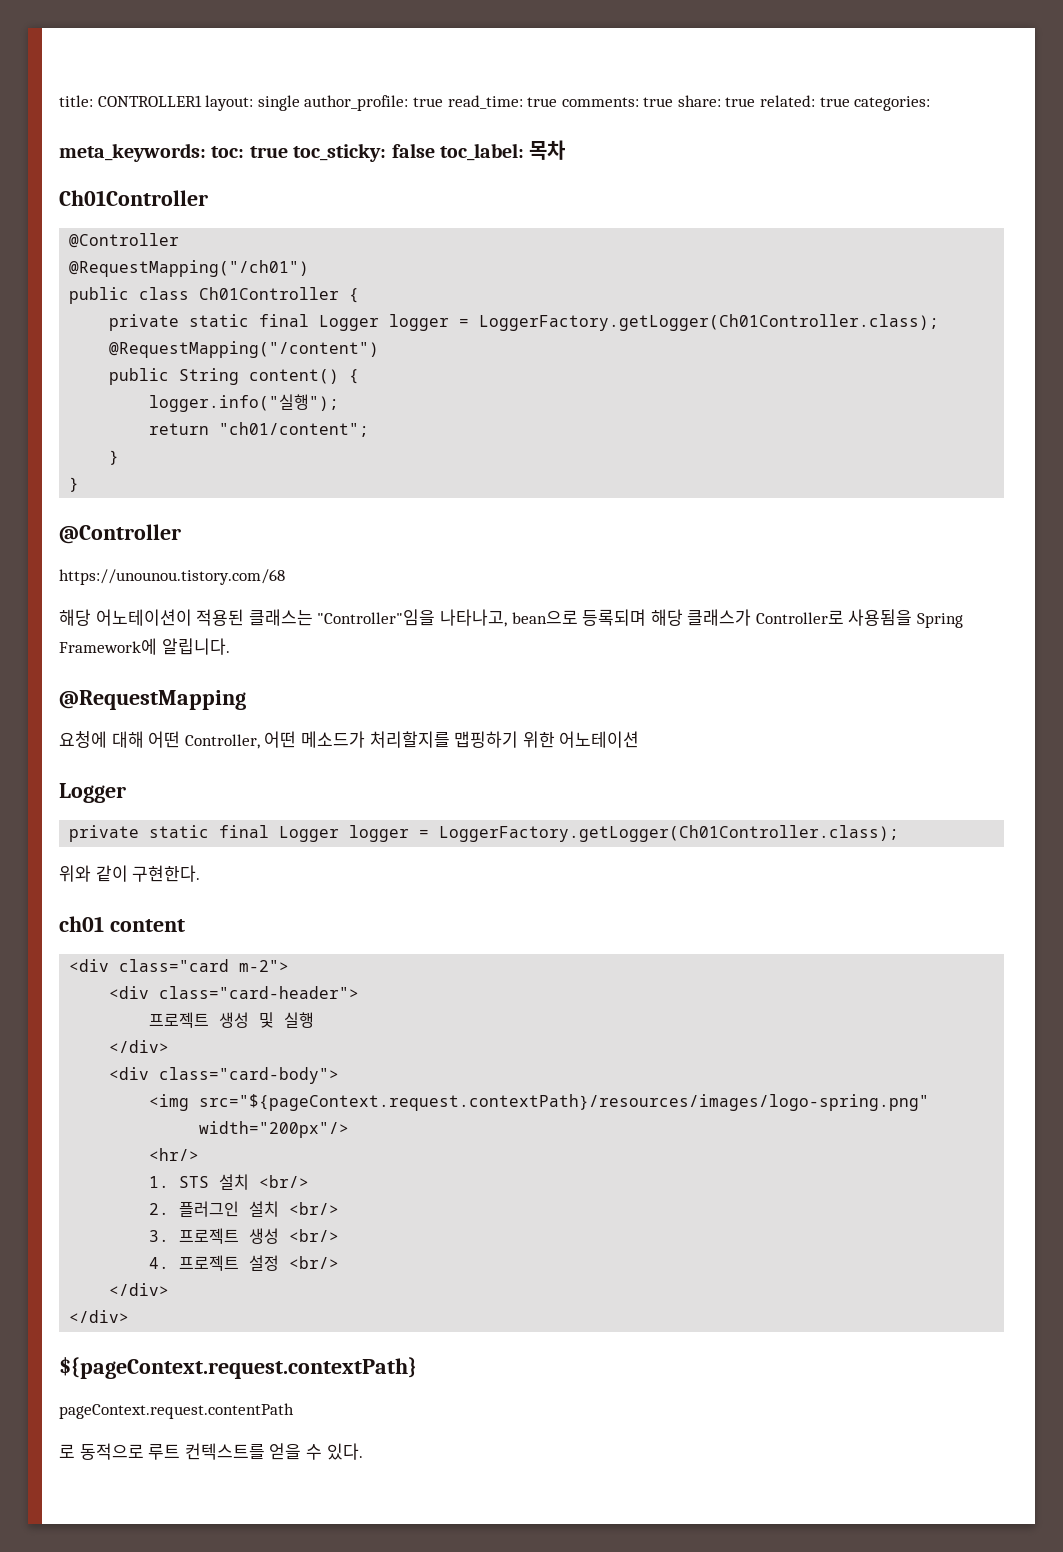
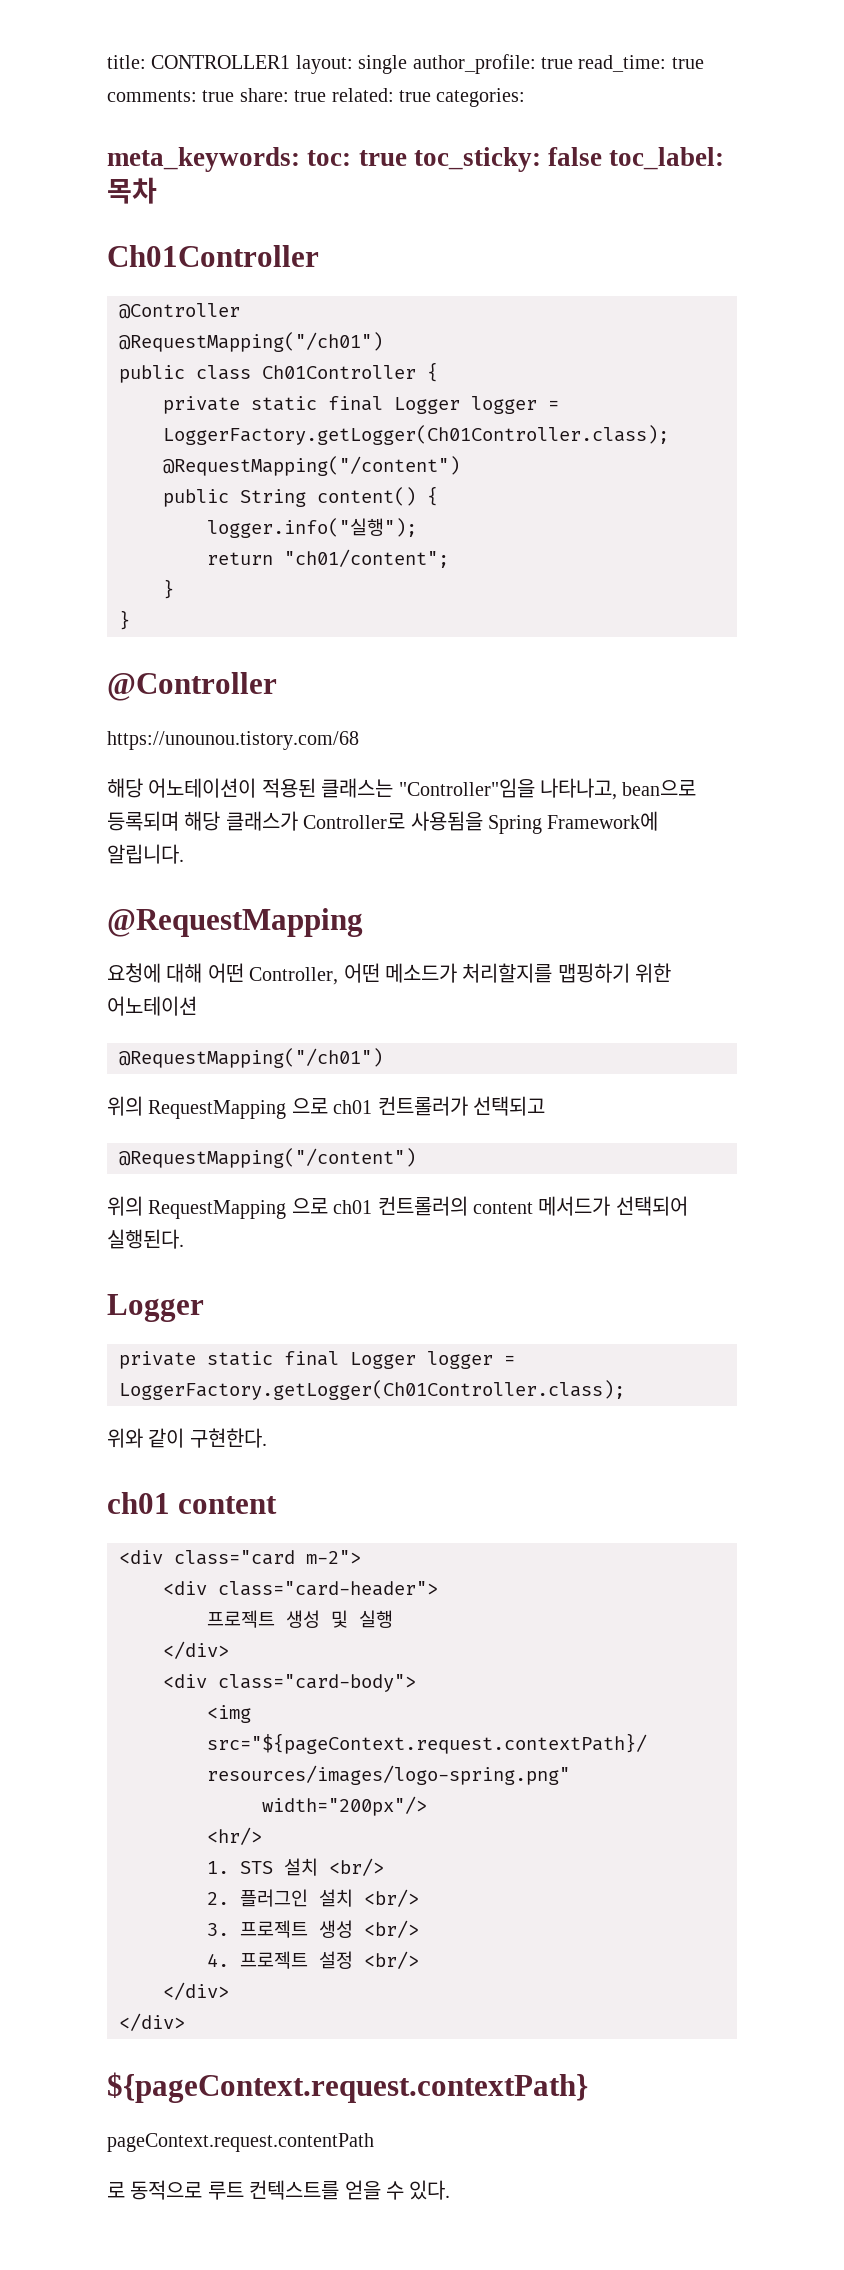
  요청에 대해 어떤 Controller, 어떤 메소드가 처리할지를 맵핑하기 위한 어노테이션
+ @RequestMapping("/ch01")
+ 위의 RequestMapping 으로 ch01 컨트롤러가 선택되고
+ @RequestMapping("/content")
+ 위의 RequestMapping 으로 ch01 컨트롤러의 content 메서드가 선택되어 실행된다.

